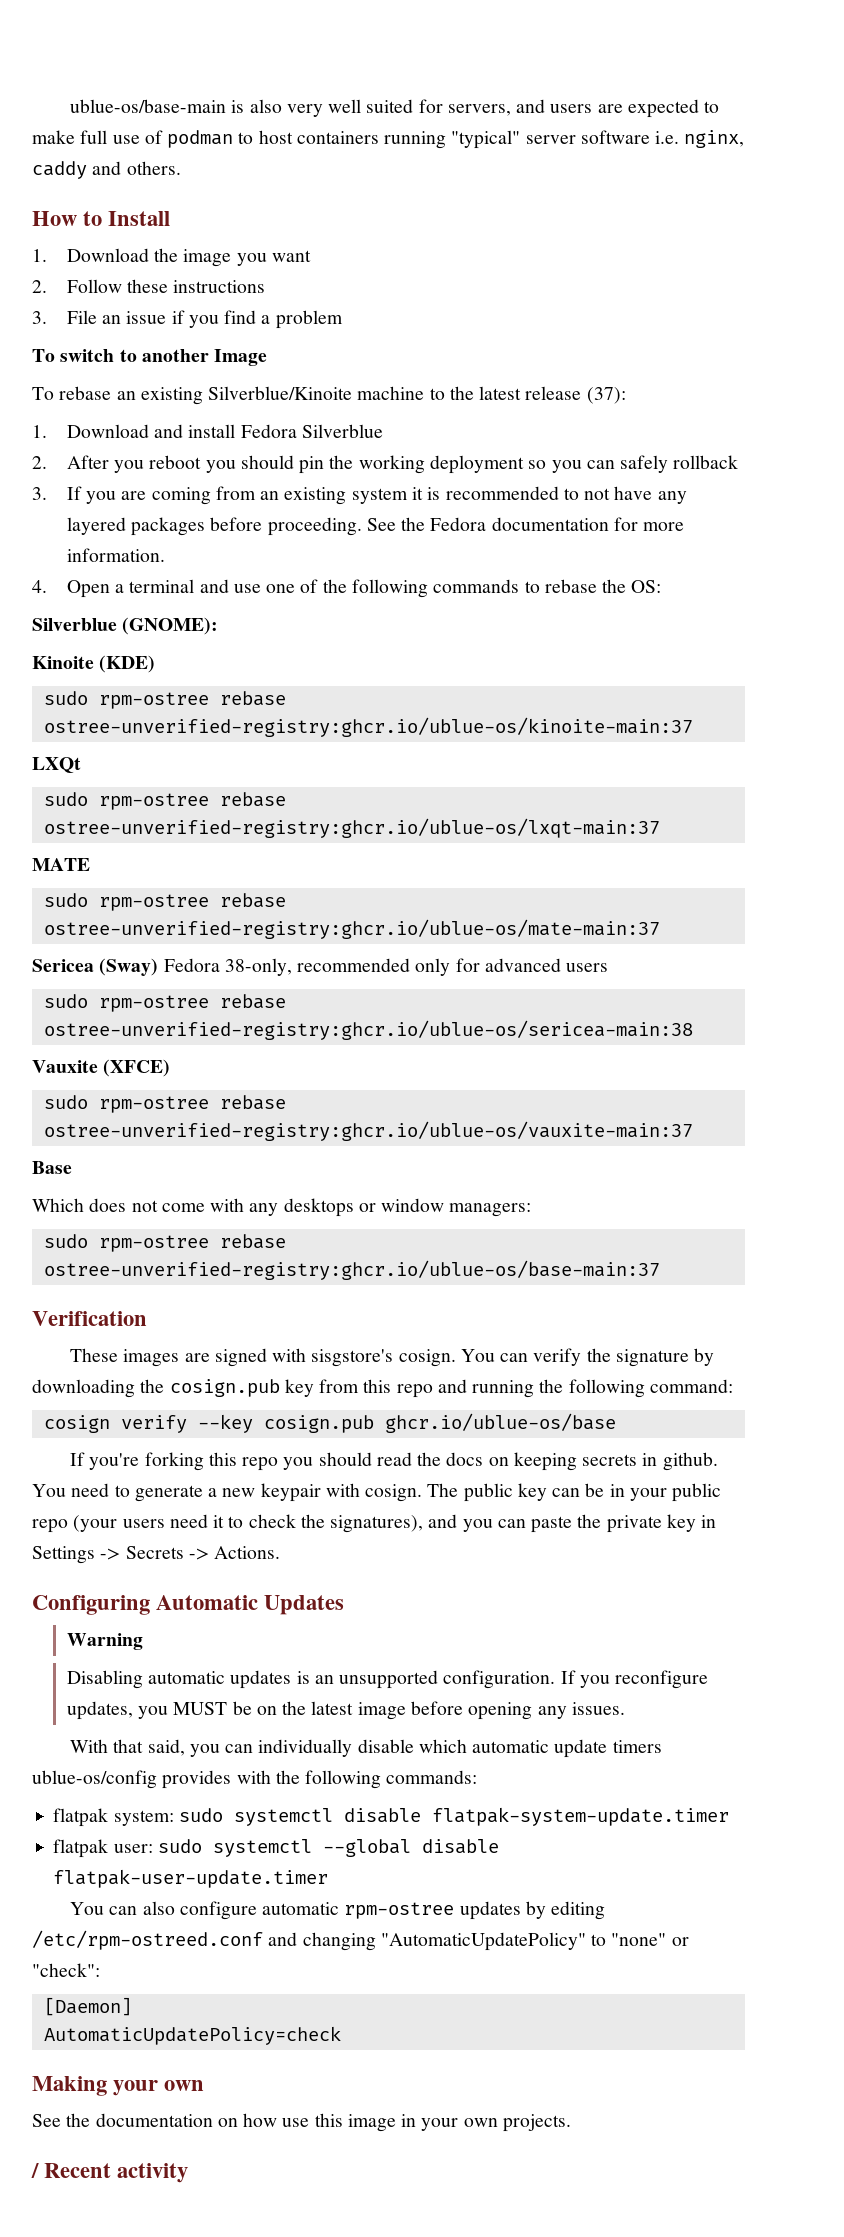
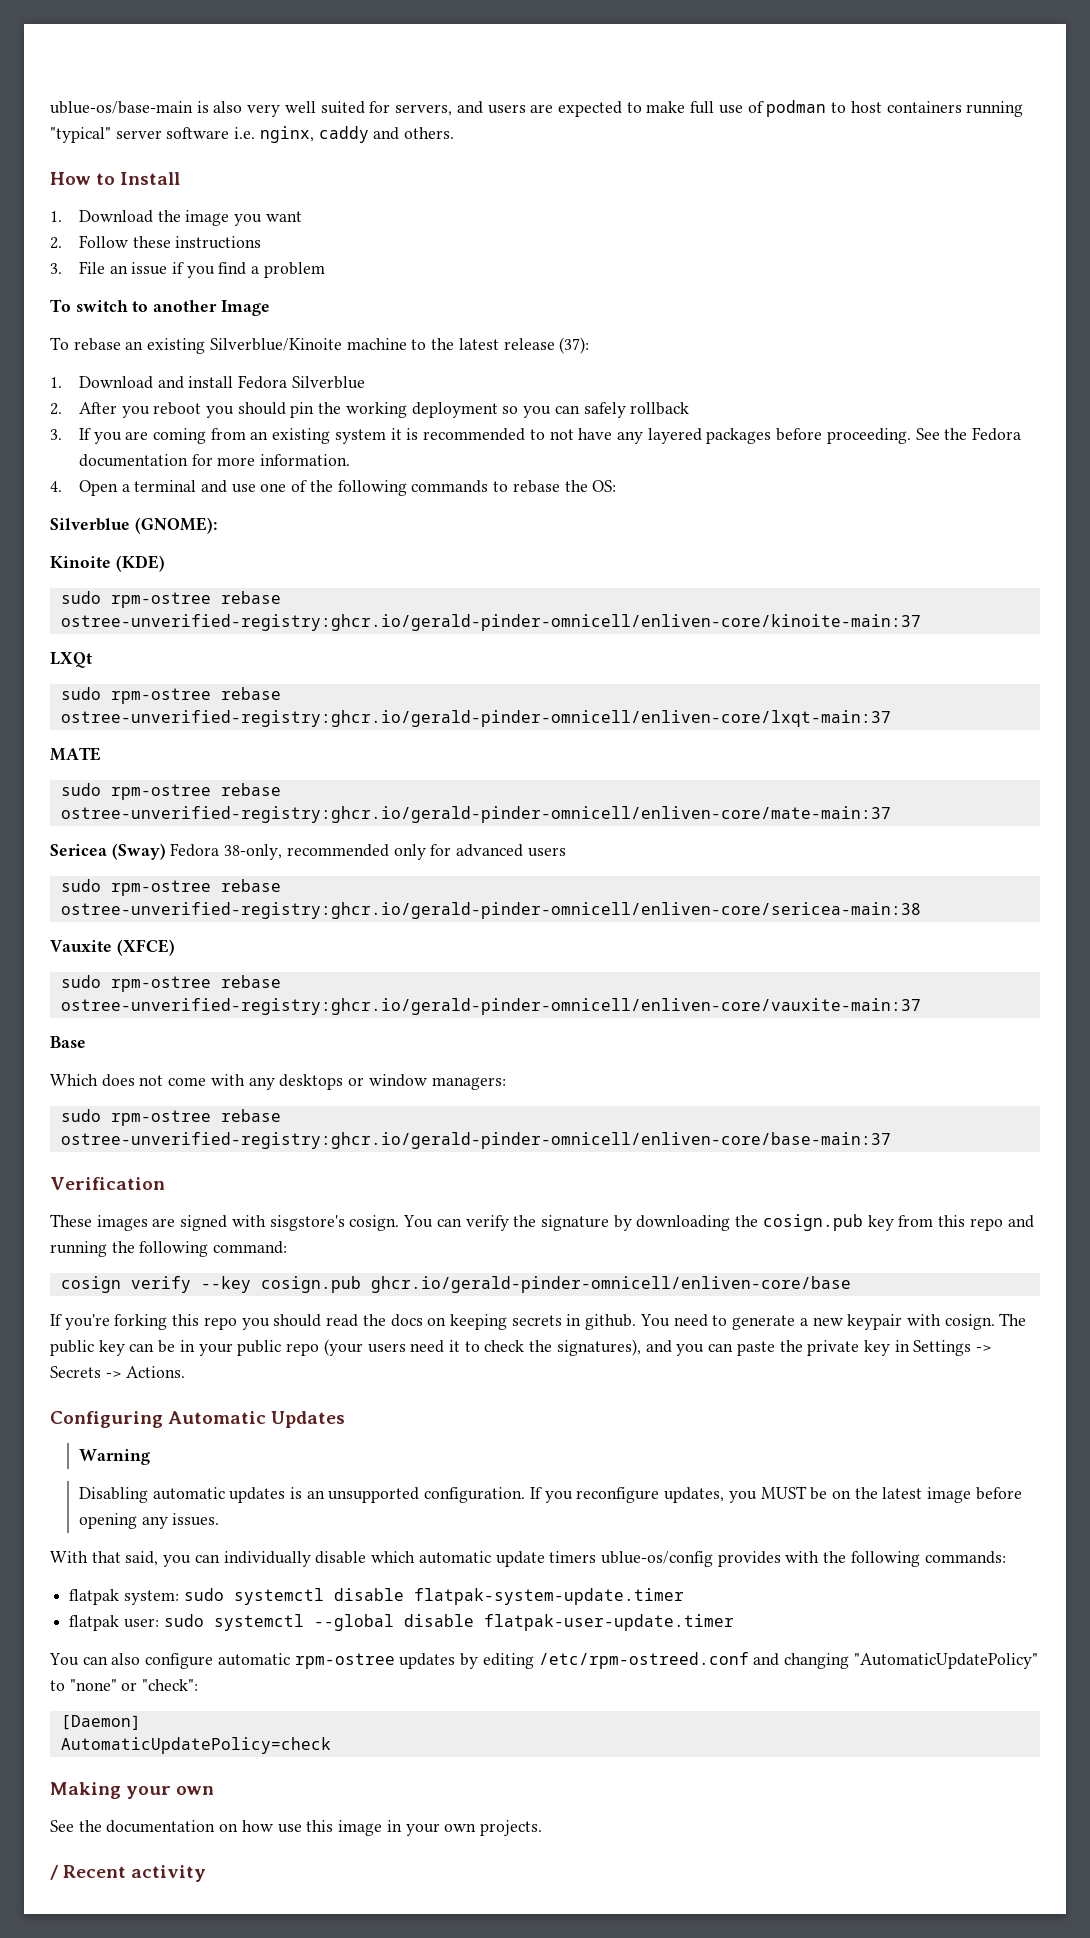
- sudo rpm-ostree rebase ostree-unverified-registry:ghcr.io/ublue-os/kinoite-main:37
+ sudo rpm-ostree rebase ostree-unverified-registry:ghcr.io/gerald-pinder-omnicell/enliven-core/kinoite-main:37
- sudo rpm-ostree rebase ostree-unverified-registry:ghcr.io/ublue-os/lxqt-main:37
+ sudo rpm-ostree rebase ostree-unverified-registry:ghcr.io/gerald-pinder-omnicell/enliven-core/lxqt-main:37
- sudo rpm-ostree rebase ostree-unverified-registry:ghcr.io/ublue-os/mate-main:37
+ sudo rpm-ostree rebase ostree-unverified-registry:ghcr.io/gerald-pinder-omnicell/enliven-core/mate-main:37
- sudo rpm-ostree rebase ostree-unverified-registry:ghcr.io/ublue-os/sericea-main:38
+ sudo rpm-ostree rebase ostree-unverified-registry:ghcr.io/gerald-pinder-omnicell/enliven-core/sericea-main:38
- sudo rpm-ostree rebase ostree-unverified-registry:ghcr.io/ublue-os/vauxite-main:37
+ sudo rpm-ostree rebase ostree-unverified-registry:ghcr.io/gerald-pinder-omnicell/enliven-core/vauxite-main:37
- sudo rpm-ostree rebase ostree-unverified-registry:ghcr.io/ublue-os/base-main:37
+ sudo rpm-ostree rebase ostree-unverified-registry:ghcr.io/gerald-pinder-omnicell/enliven-core/base-main:37
- cosign verify --key cosign.pub ghcr.io/ublue-os/base
+ cosign verify --key cosign.pub ghcr.io/gerald-pinder-omnicell/enliven-core/base

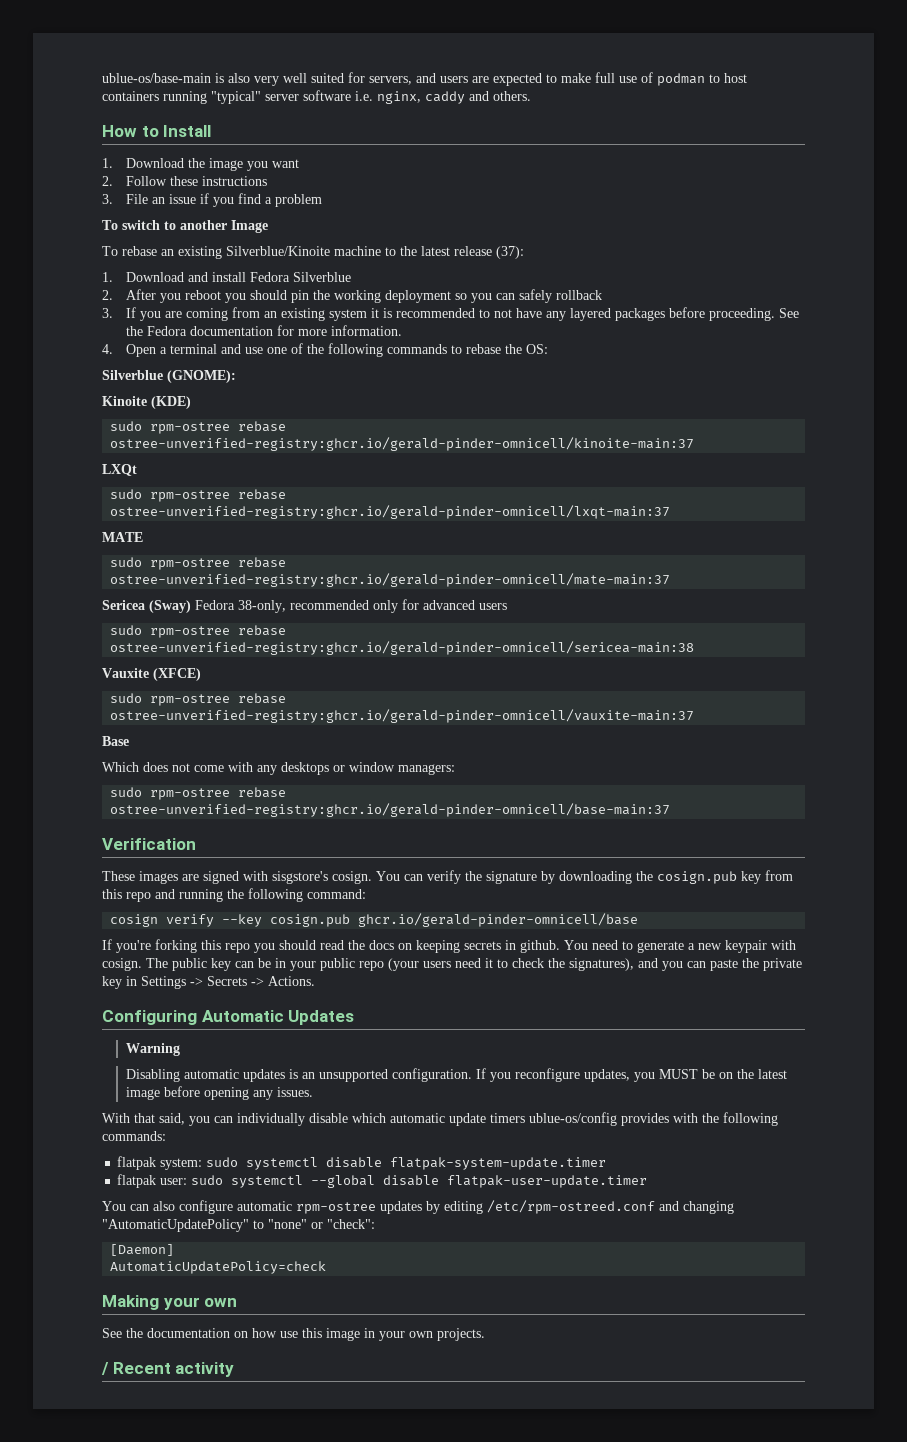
- sudo rpm-ostree rebase ostree-unverified-registry:ghcr.io/gerald-pinder-omnicell/enliven-core/kinoite-main:37
+ sudo rpm-ostree rebase ostree-unverified-registry:ghcr.io/gerald-pinder-omnicell/kinoite-main:37
- sudo rpm-ostree rebase ostree-unverified-registry:ghcr.io/gerald-pinder-omnicell/enliven-core/lxqt-main:37
+ sudo rpm-ostree rebase ostree-unverified-registry:ghcr.io/gerald-pinder-omnicell/lxqt-main:37
- sudo rpm-ostree rebase ostree-unverified-registry:ghcr.io/gerald-pinder-omnicell/enliven-core/mate-main:37
+ sudo rpm-ostree rebase ostree-unverified-registry:ghcr.io/gerald-pinder-omnicell/mate-main:37
- sudo rpm-ostree rebase ostree-unverified-registry:ghcr.io/gerald-pinder-omnicell/enliven-core/sericea-main:38
+ sudo rpm-ostree rebase ostree-unverified-registry:ghcr.io/gerald-pinder-omnicell/sericea-main:38
- sudo rpm-ostree rebase ostree-unverified-registry:ghcr.io/gerald-pinder-omnicell/enliven-core/vauxite-main:37
+ sudo rpm-ostree rebase ostree-unverified-registry:ghcr.io/gerald-pinder-omnicell/vauxite-main:37
- sudo rpm-ostree rebase ostree-unverified-registry:ghcr.io/gerald-pinder-omnicell/enliven-core/base-main:37
+ sudo rpm-ostree rebase ostree-unverified-registry:ghcr.io/gerald-pinder-omnicell/base-main:37
- cosign verify --key cosign.pub ghcr.io/gerald-pinder-omnicell/enliven-core/base
+ cosign verify --key cosign.pub ghcr.io/gerald-pinder-omnicell/base

